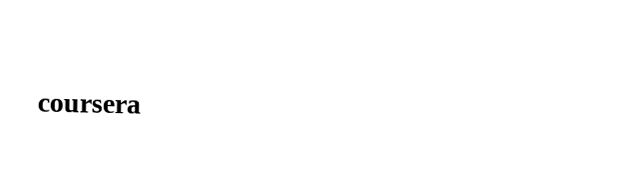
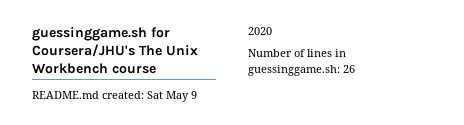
- coursera
+ guessinggame.sh for Coursera/JHU's The Unix Workbench course
+ README.md created: Sat May 9 2020
+ Number of lines in guessinggame.sh: 26

